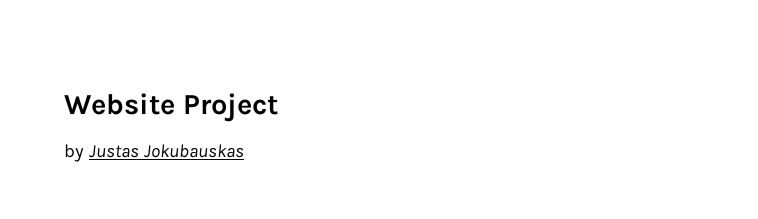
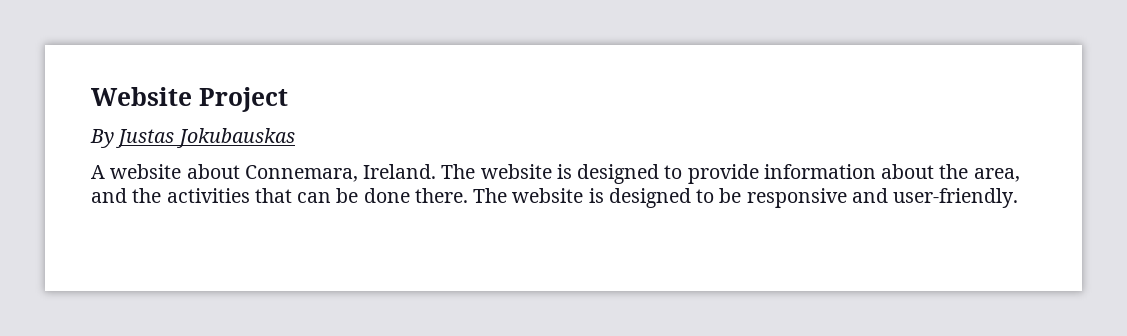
- by Justas Jokubauskas
+ By Justas Jokubauskas
+ A website about Connemara, Ireland. The website is designed to provide information about the area, and the activities that can be done there. The website is designed to be responsive and user-friendly.

